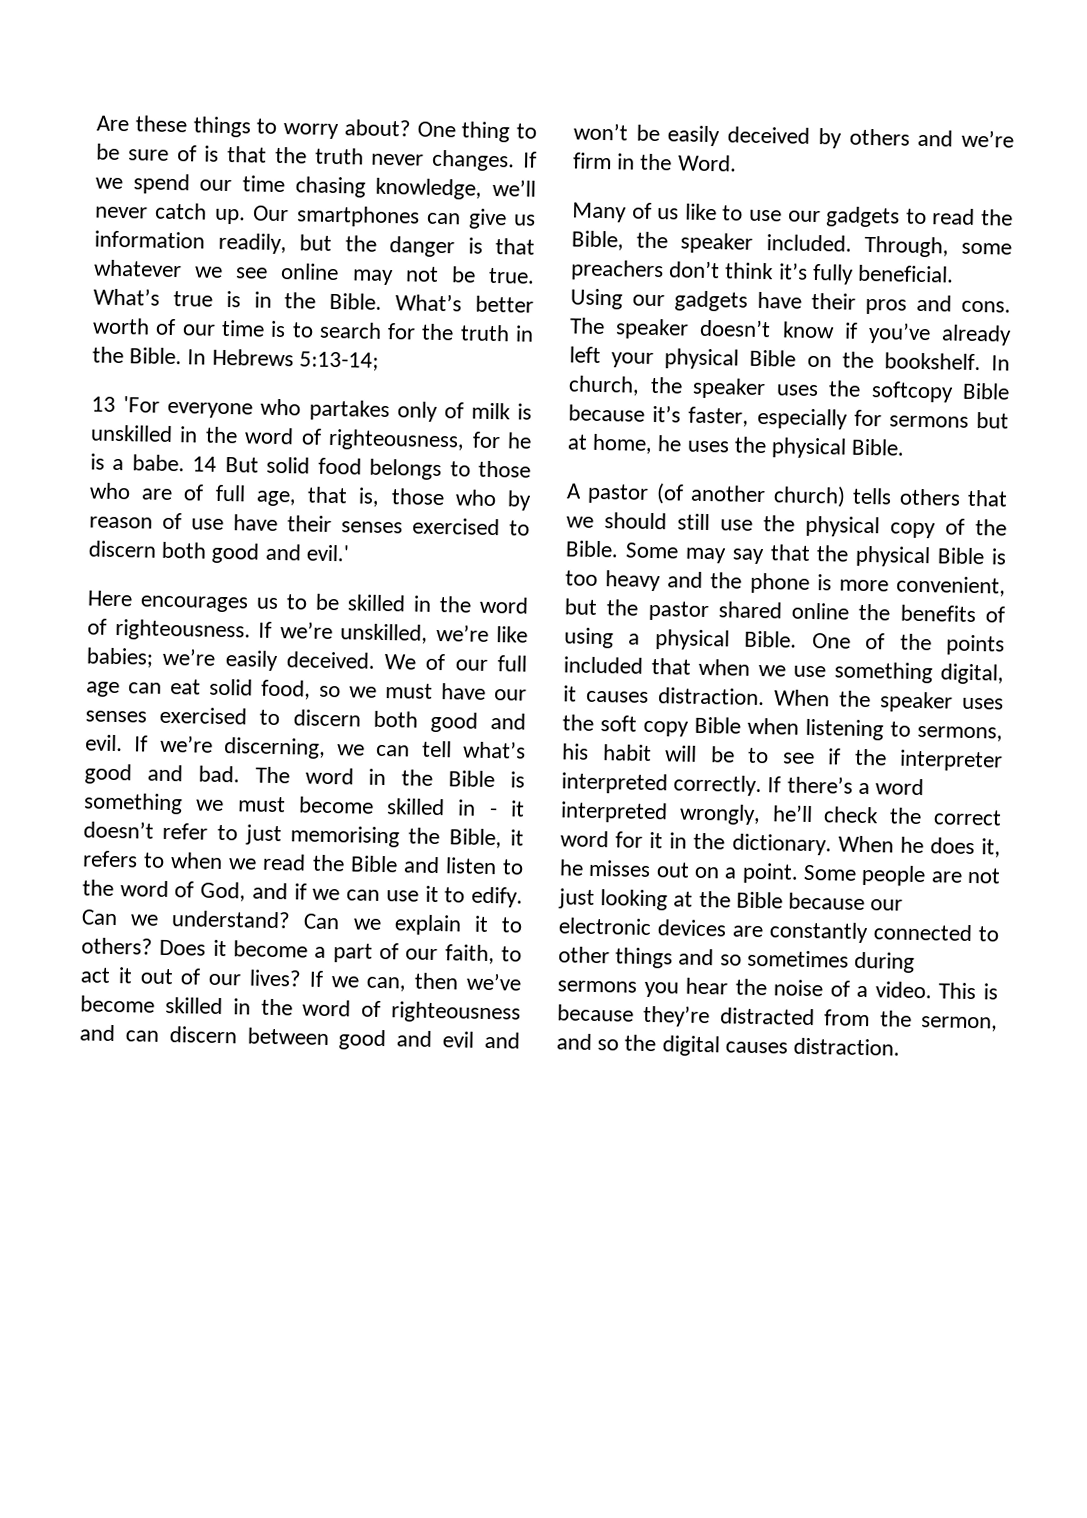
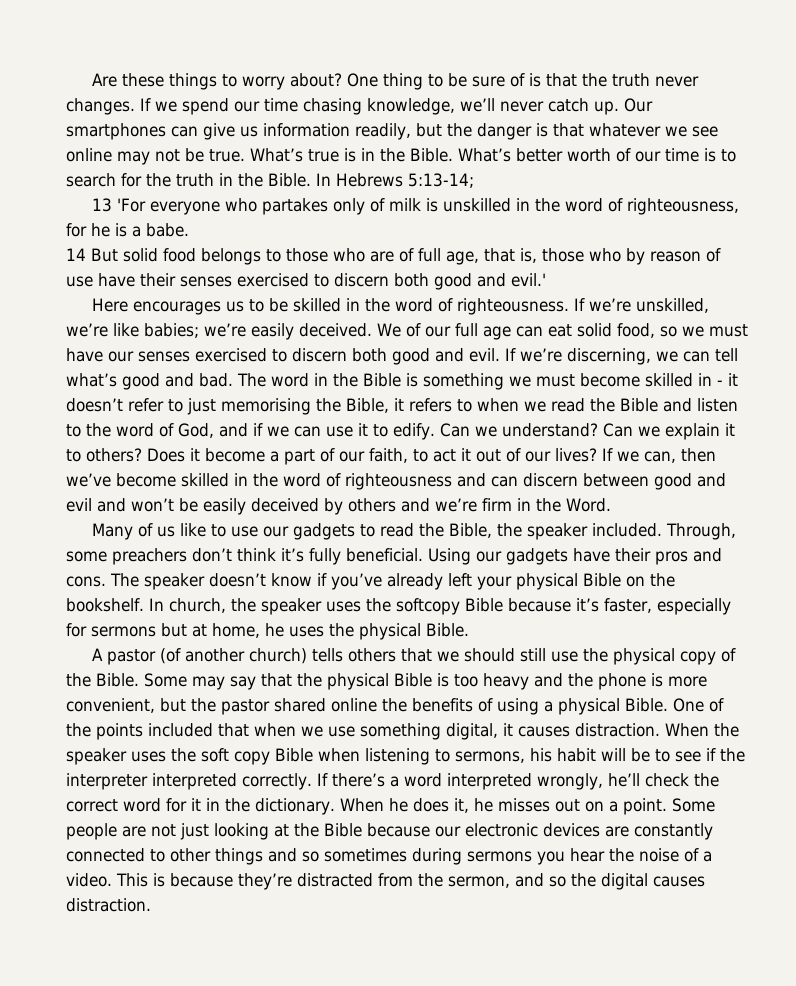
- 13 'For everyone who partakes only of milk is unskilled in the word of righteousness, for he is a babe. 14 But solid food belongs to those who are of full age, that is, those who by reason of use have their senses exercised to discern both good and evil.'
+ 13 'For everyone who partakes only of milk is unskilled in the word of righteousness, for he is a babe.
+ 14 But solid food belongs to those who are of full age, that is, those who by reason of use have their senses exercised to discern both good and evil.'

